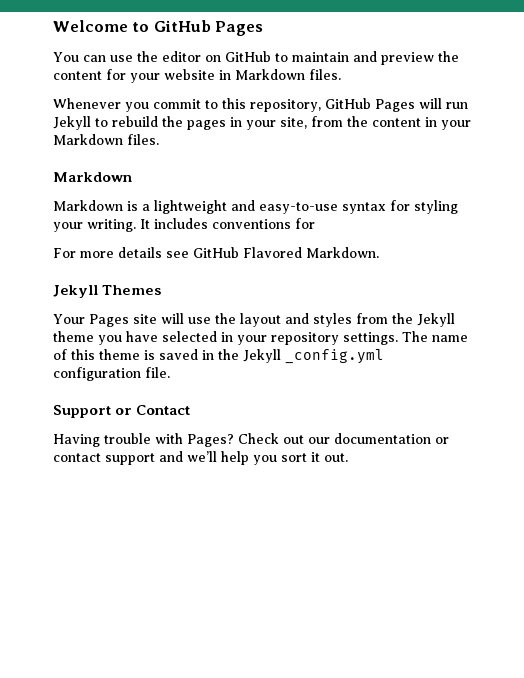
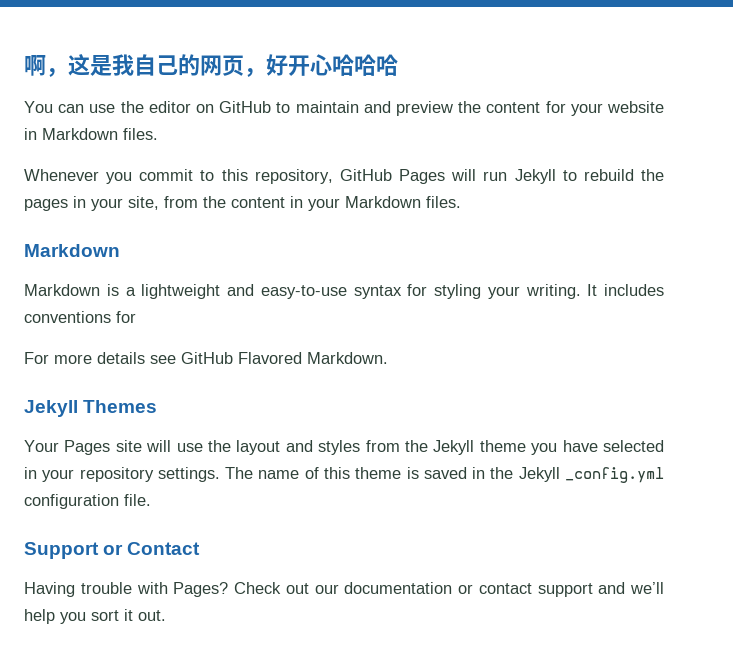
- Welcome to GitHub Pages
+ 啊，这是我自己的网页，好开心哈哈哈

